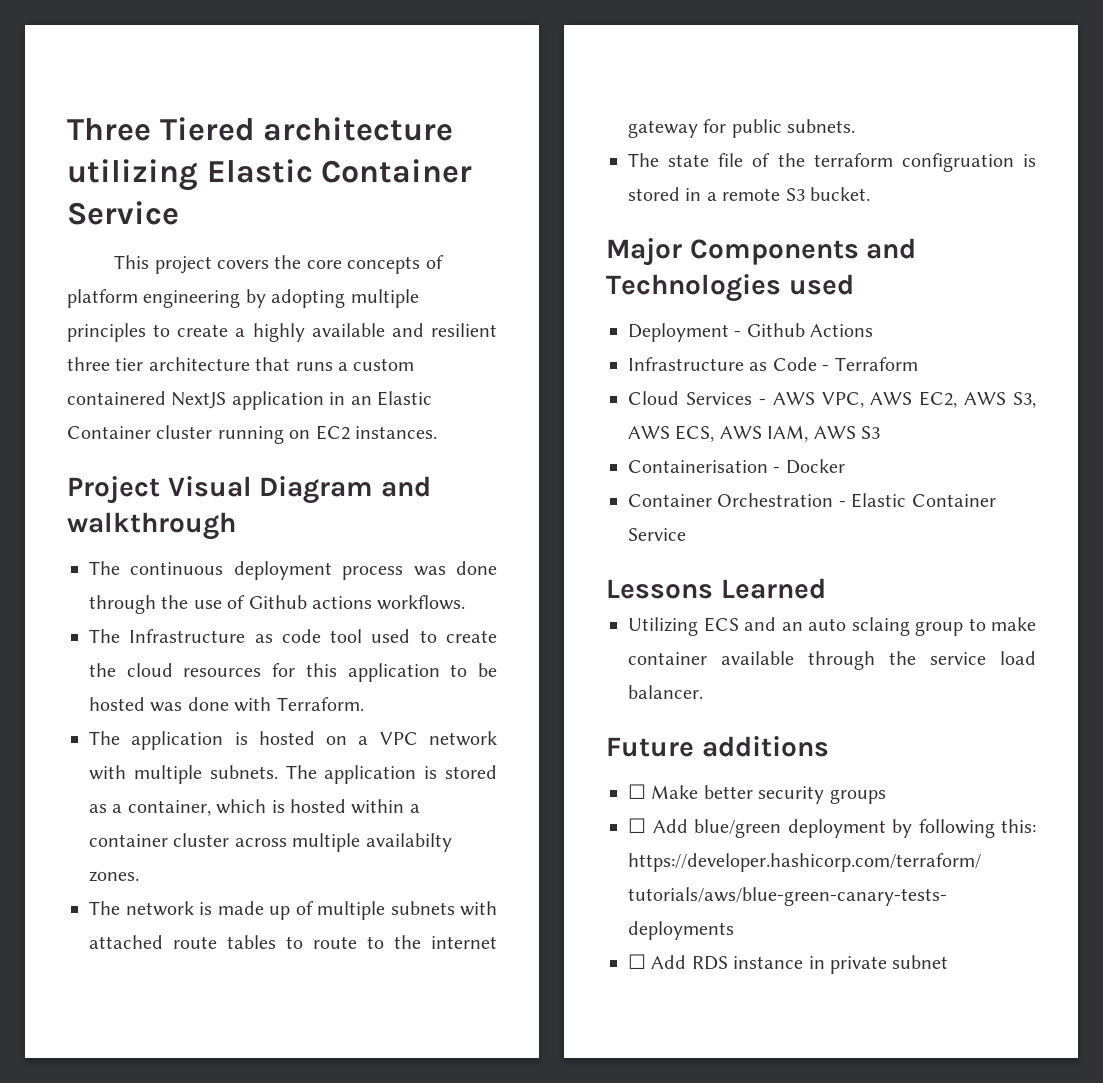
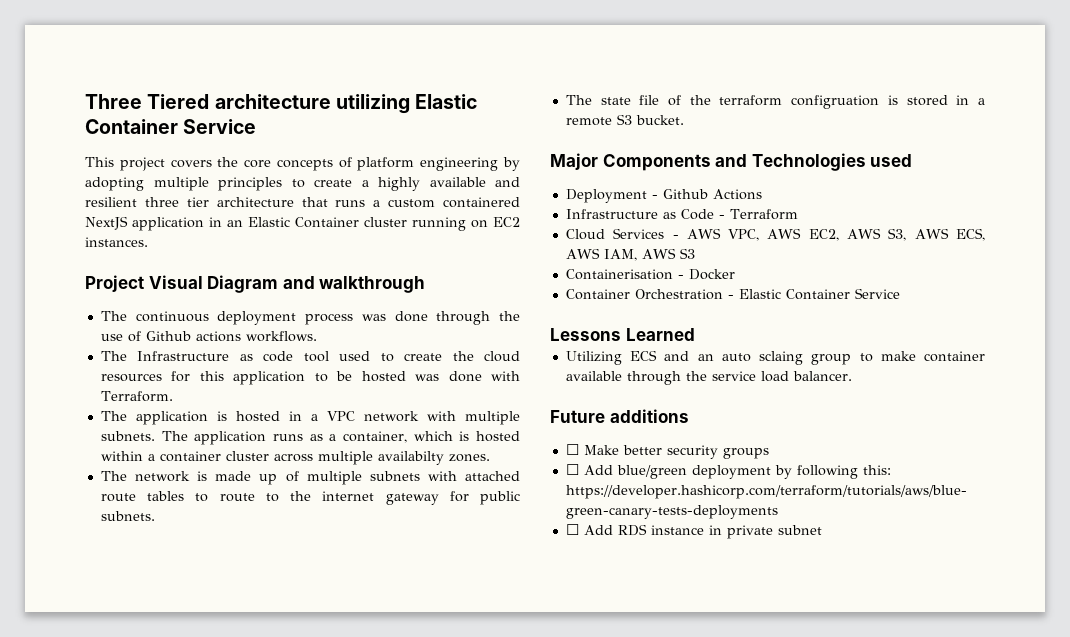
- The application is hosted on a VPC network with multiple subnets.
+ The application is hosted in a VPC network with multiple subnets.
- The application is stored as a container, which is hosted within a container cluster across multiple availabilty zones.
+ The application runs as a container, which is hosted within a container cluster across multiple availabilty zones.

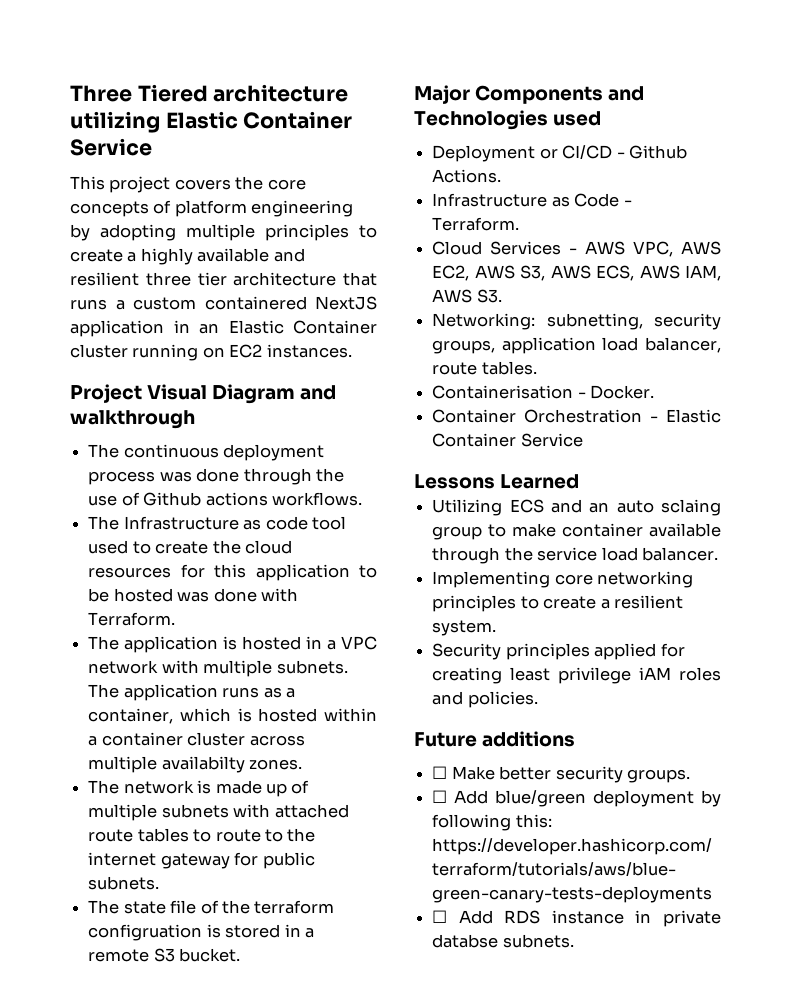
- Deployment - Github Actions
+ Deployment or CI/CD - Github Actions.
- Infrastructure as Code - Terraform
+ Infrastructure as Code - Terraform.
- Cloud Services - AWS VPC, AWS EC2, AWS S3, AWS ECS, AWS IAM, AWS S3
+ Cloud Services - AWS VPC, AWS EC2, AWS S3, AWS ECS, AWS IAM, AWS S3.
+ Networking: subnetting, security groups, application load balancer, route tables.
- Containerisation - Docker
+ Containerisation - Docker.
+ Implementing core networking principles to create a resilient system.
+ Security principles applied for creating least privilege iAM roles and policies.
- ☐ Make better security groups
+ ☐ Make better security groups.
- ☐ Add RDS instance in private subnet
+ ☐ Add RDS instance in private databse subnets.

